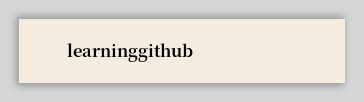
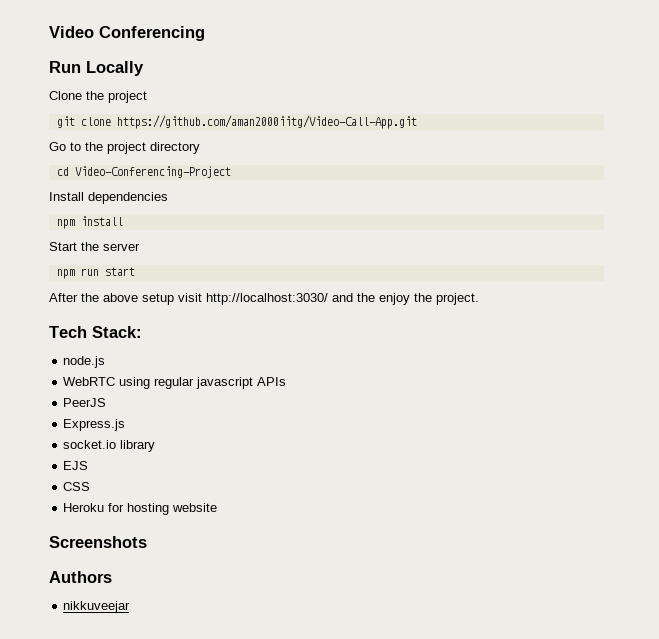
- learninggithub
+ Video Conferencing
+ Run Locally
+ Clone the project
+ git clone https://github.com/aman2000iitg/Video-Call-App.git
+ Go to the project directory
+ cd Video-Conferencing-Project
+ Install dependencies
+ npm install
+ Start the server
+ npm run start
+ After the above setup visit http://localhost:3030/ and the enjoy the project.
+ Tech Stack:
+ node.js
+ WebRTC using regular javascript APIs
+ PeerJS
+ Express.js
+ socket.io library
+ EJS
+ CSS
+ Heroku for hosting website
+ Screenshots
+ Authors
+ nikkuveejar

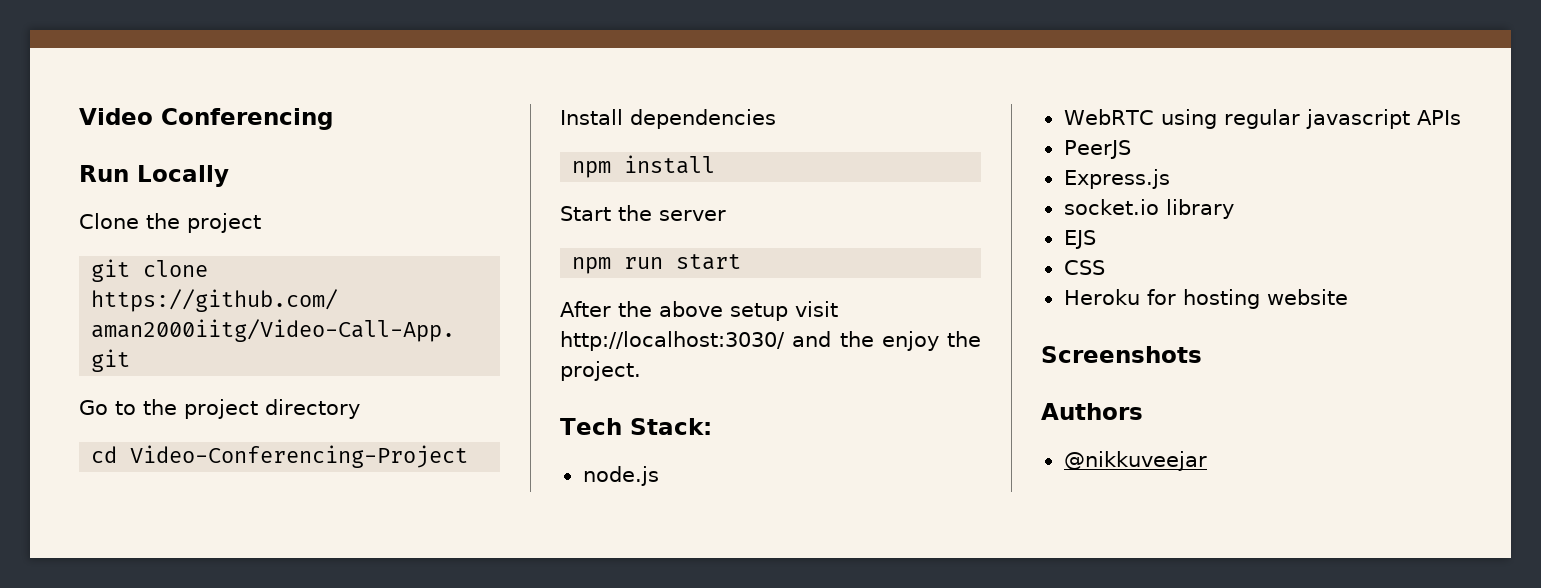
- nikkuveejar
+ @nikkuveejar

